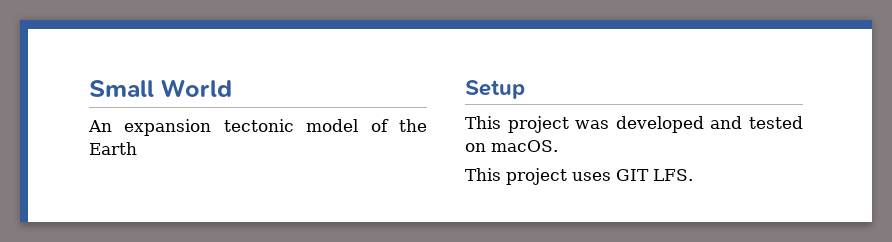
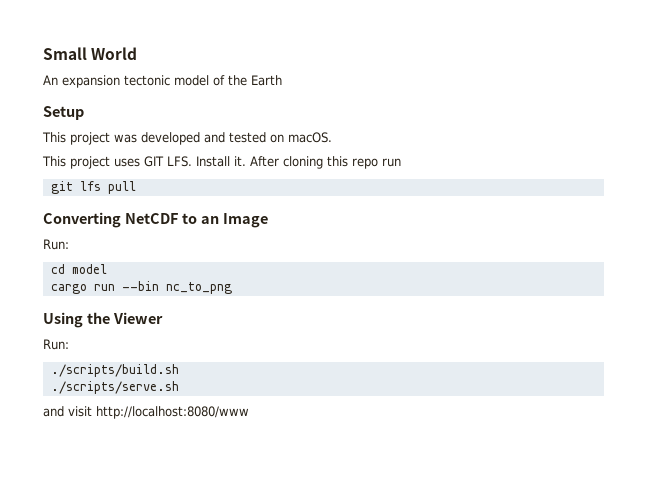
- This project uses GIT LFS.
+ This project uses GIT LFS. Install it. After cloning this repo run
+ git lfs pull
+ Converting NetCDF to an Image
+ Run:
+ cd model
+ cargo run --bin nc_to_png
+ Using the Viewer
+ Run:
+ ./scripts/build.sh
+ ./scripts/serve.sh
+ and visit http://localhost:8080/www

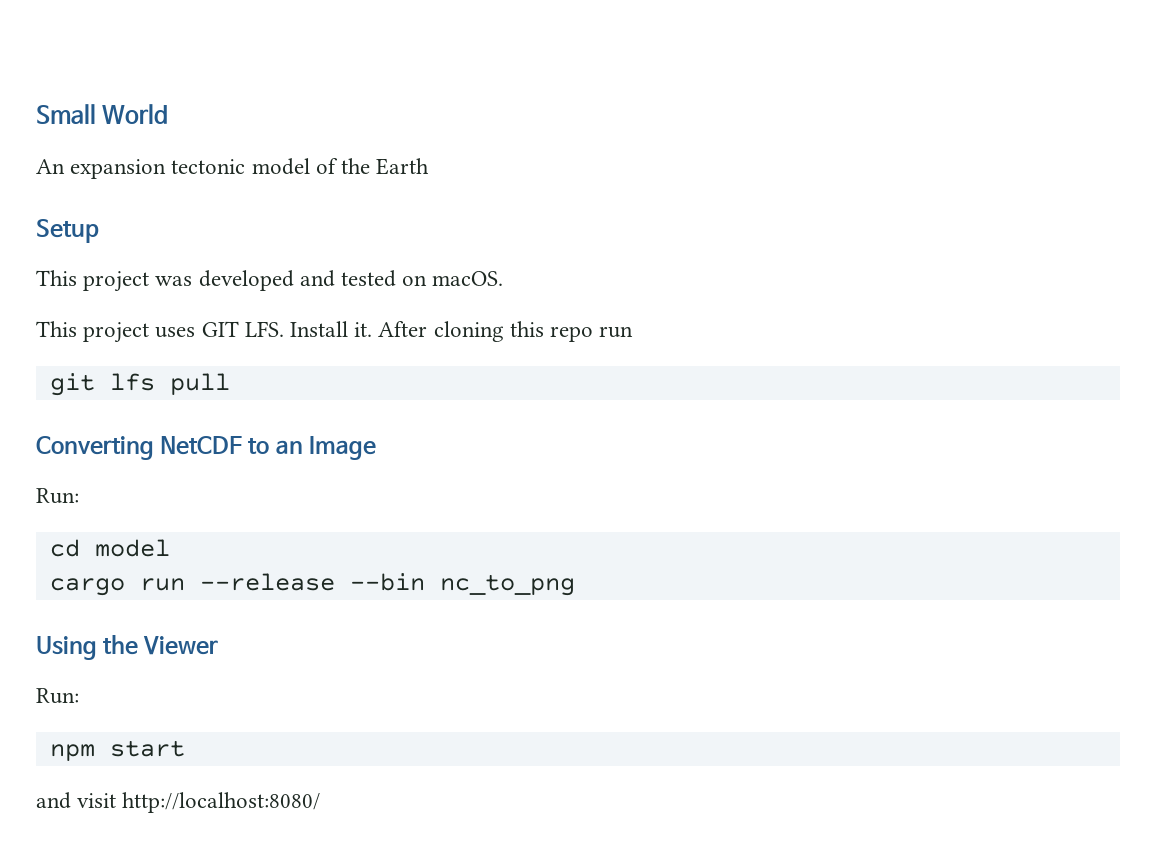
- cargo run --bin nc_to_png
+ cargo run --release --bin nc_to_png
- ./scripts/build.sh
- ./scripts/serve.sh
+ npm start
- and visit http://localhost:8080/www
+ and visit http://localhost:8080/

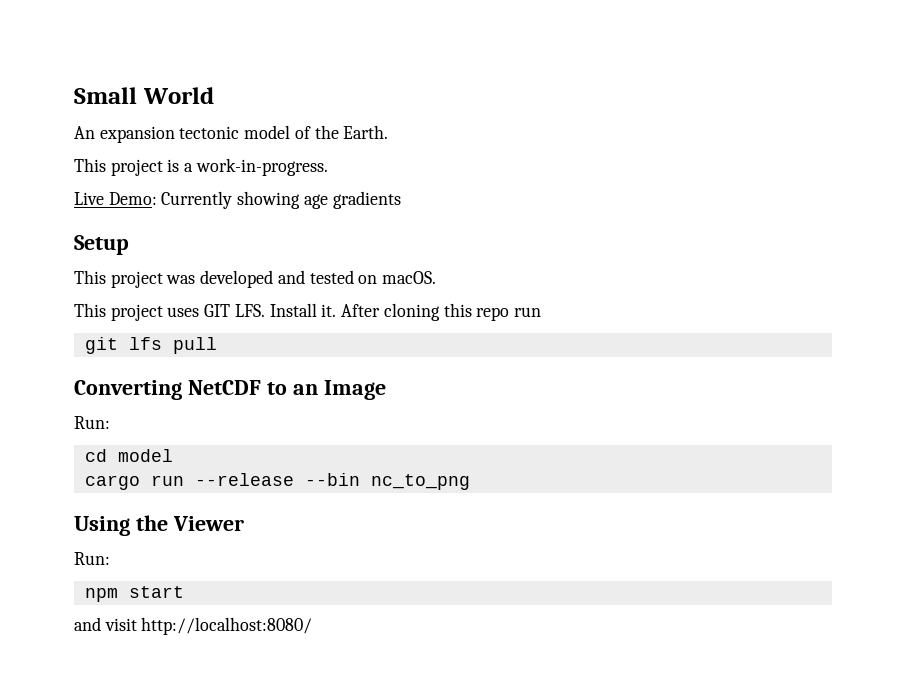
- An expansion tectonic model of the Earth
+ An expansion tectonic model of the Earth.
+ This project is a work-in-progress.
+ Live Demo: Currently showing age gradients

